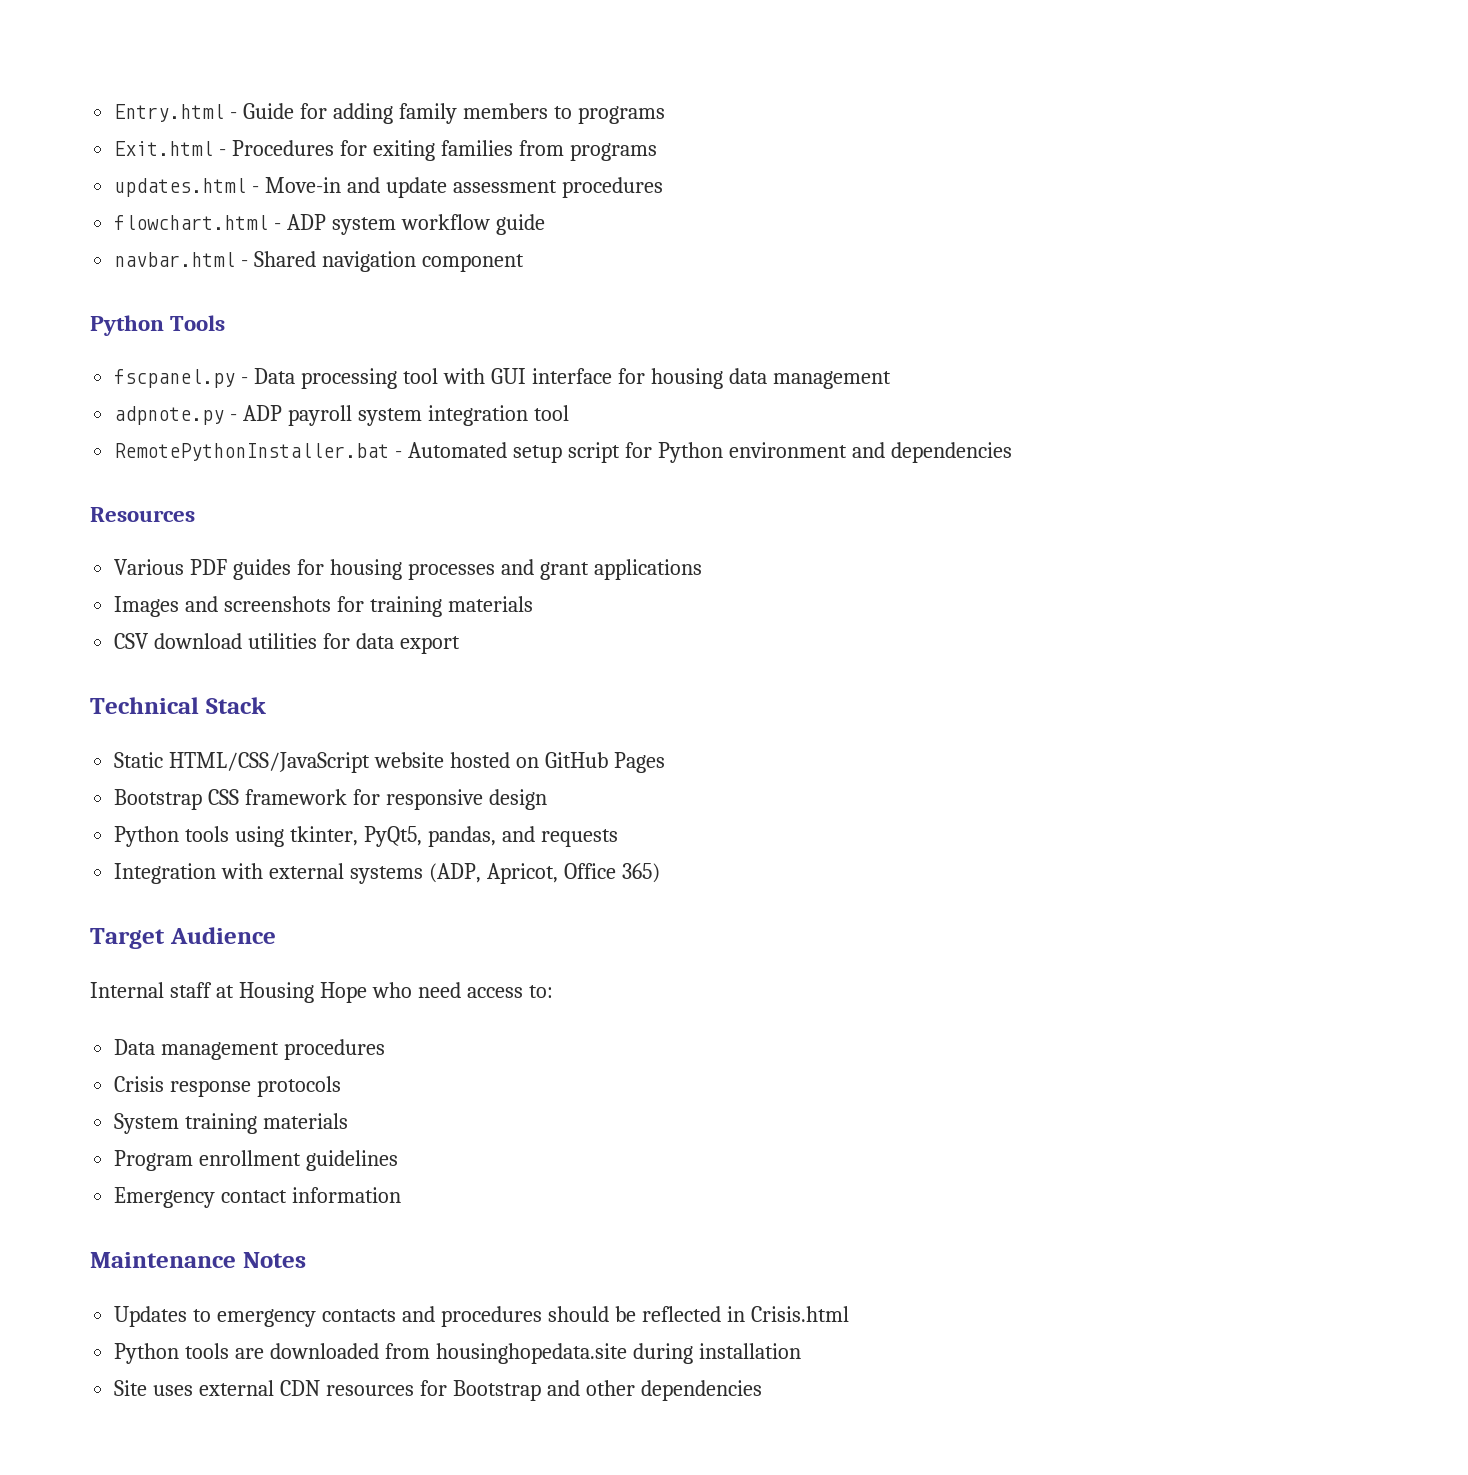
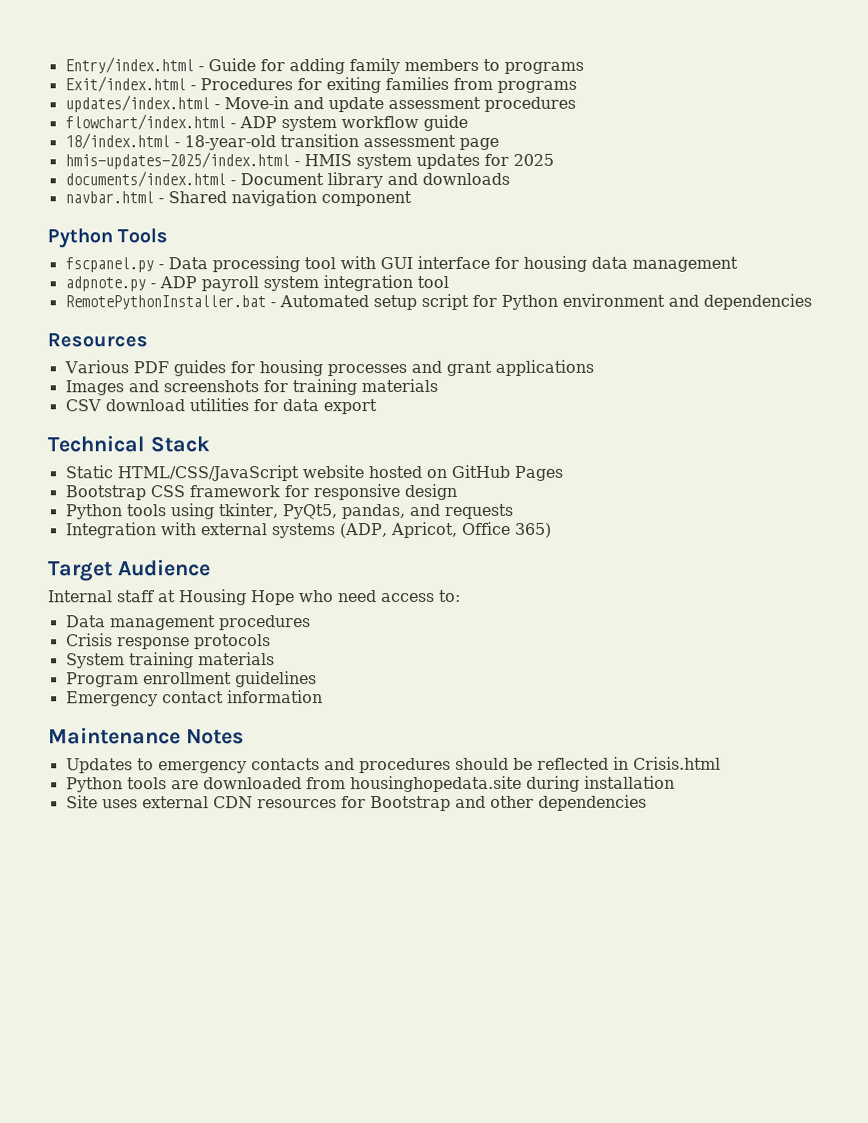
- Entry.html - Guide for adding family members to programs
+ Entry/index.html - Guide for adding family members to programs
- Exit.html - Procedures for exiting families from programs
+ Exit/index.html - Procedures for exiting families from programs
- updates.html - Move-in and update assessment procedures
+ updates/index.html - Move-in and update assessment procedures
- flowchart.html - ADP system workflow guide
+ flowchart/index.html - ADP system workflow guide
+ 18/index.html - 18-year-old transition assessment page
+ hmis-updates-2025/index.html - HMIS system updates for 2025
+ documents/index.html - Document library and downloads

